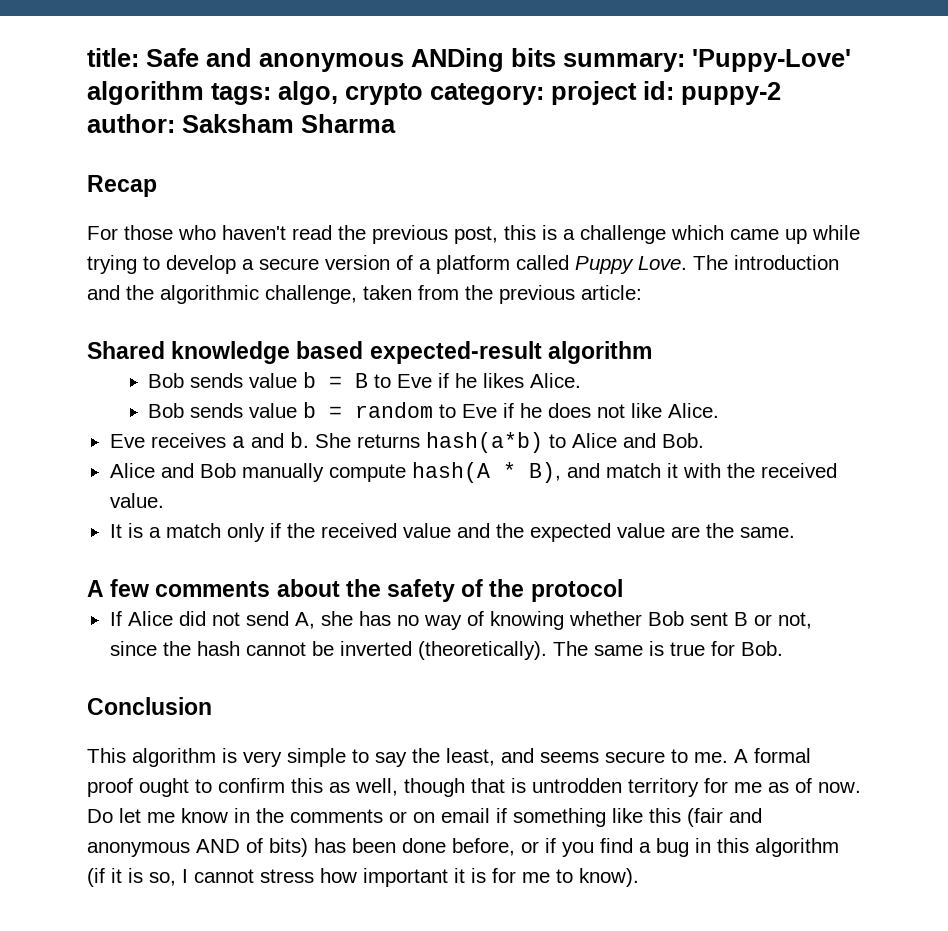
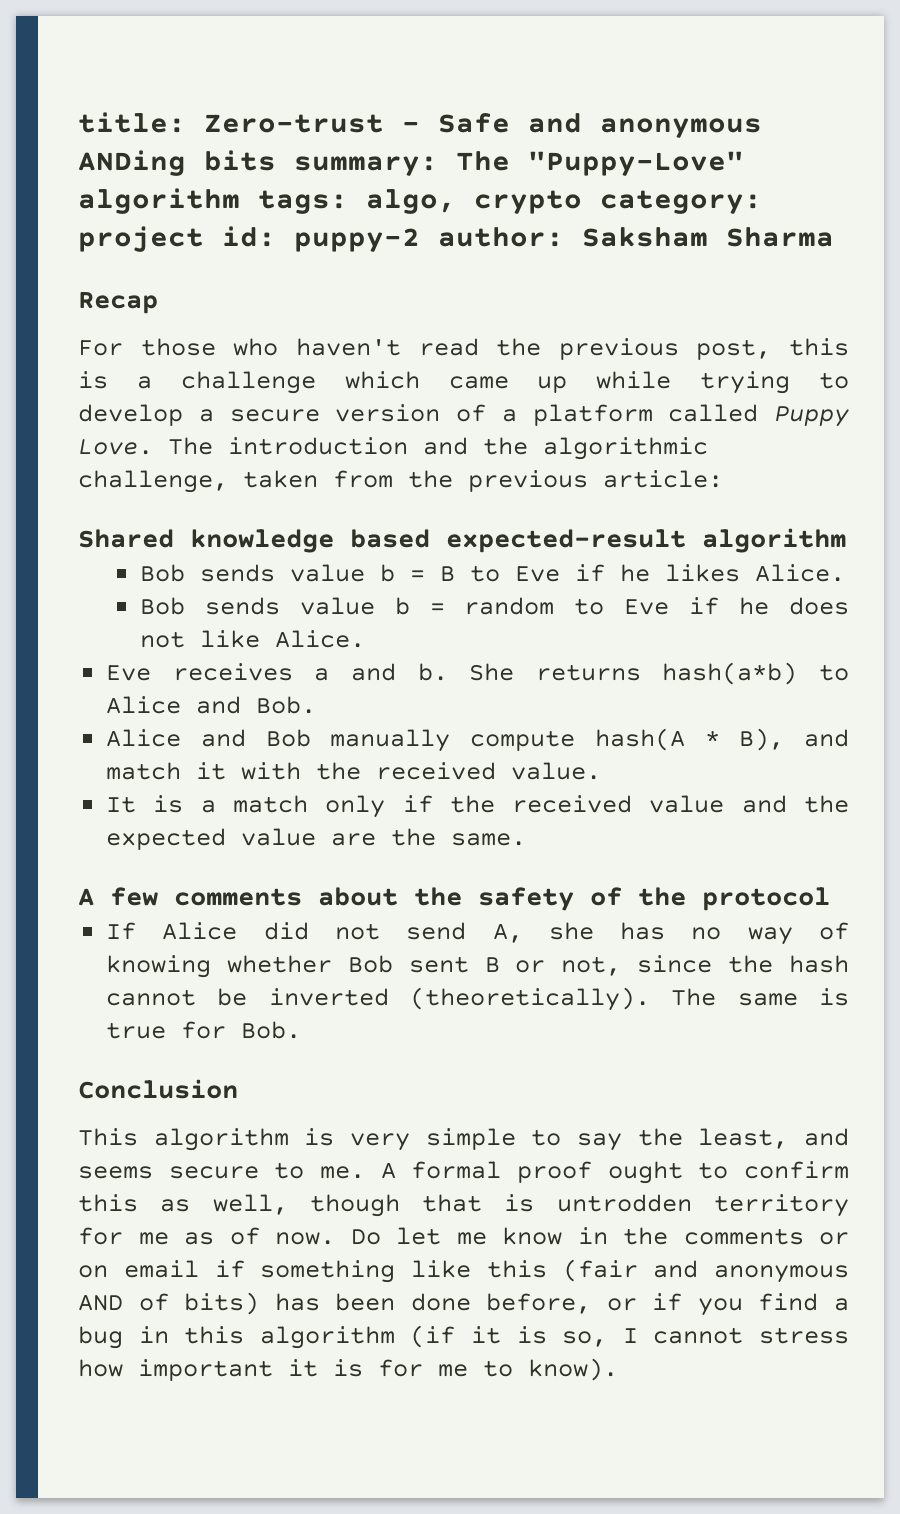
- title: Safe and anonymous ANDing bits summary: 'Puppy-Love' algorithm tags: algo, crypto category: project id: puppy-2 author: Saksham Sharma
+ title: Zero-trust - Safe and anonymous ANDing bits summary: The "Puppy-Love" algorithm tags: algo, crypto category: project id: puppy-2 author: Saksham Sharma

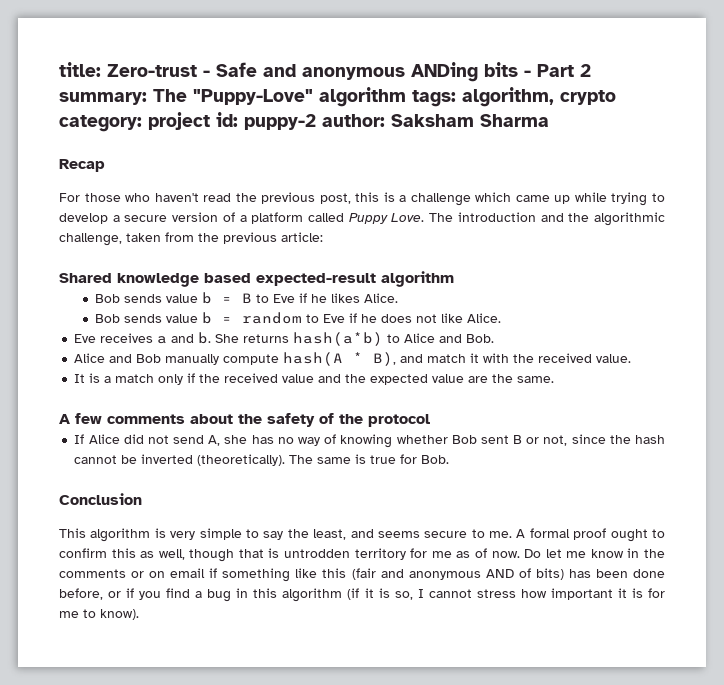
- title: Zero-trust - Safe and anonymous ANDing bits summary: The "Puppy-Love" algorithm tags: algo, crypto category: project id: puppy-2 author: Saksham Sharma
+ title: Zero-trust - Safe and anonymous ANDing bits - Part 2 summary: The "Puppy-Love" algorithm tags: algorithm, crypto category: project id: puppy-2 author: Saksham Sharma

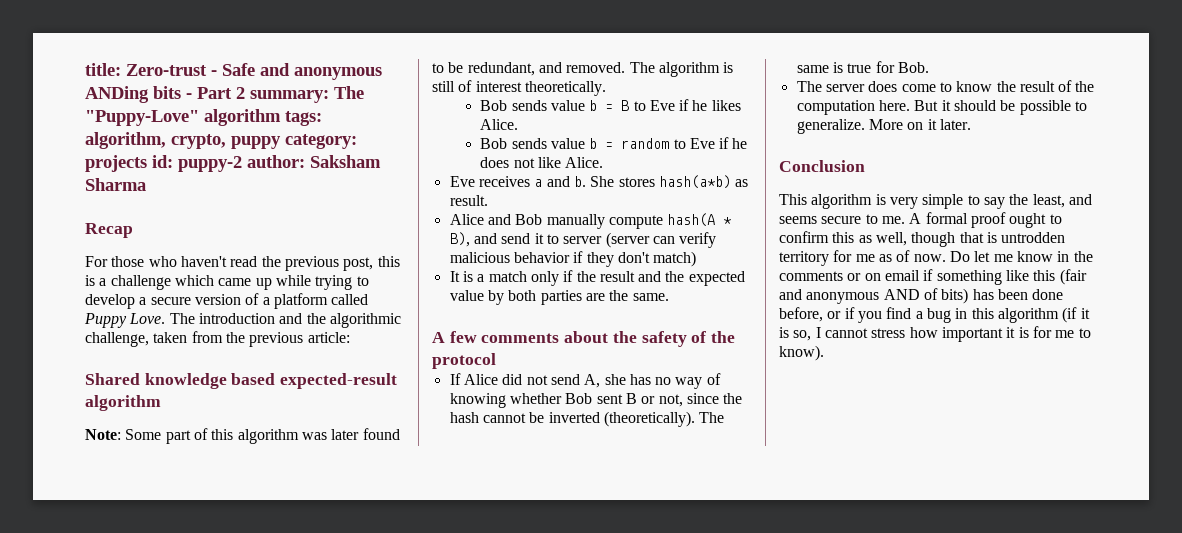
- title: Zero-trust - Safe and anonymous ANDing bits - Part 2 summary: The "Puppy-Love" algorithm tags: algorithm, crypto category: project id: puppy-2 author: Saksham Sharma
+ title: Zero-trust - Safe and anonymous ANDing bits - Part 2 summary: The "Puppy-Love" algorithm tags: algorithm, crypto, puppy category: projects id: puppy-2 author: Saksham Sharma
+ Note: Some part of this algorithm was later found to be redundant, and removed. The algorithm is still of interest theoretically.
- She returns hash(a*b) to Alice and Bob.
+ She stores hash(a*b) as result.
- Alice and Bob manually compute hash(A * B), and match it with the received value.
+ Alice and Bob manually compute hash(A * B), and send it to server (server can verify malicious behavior if they don't match)
- It is a match only if the received value and the expected value are the same.
+ It is a match only if the result and the expected value by both parties are the same.
+ The server does come to know the result of the computation here. But it should be possible to generalize. More on it later.

